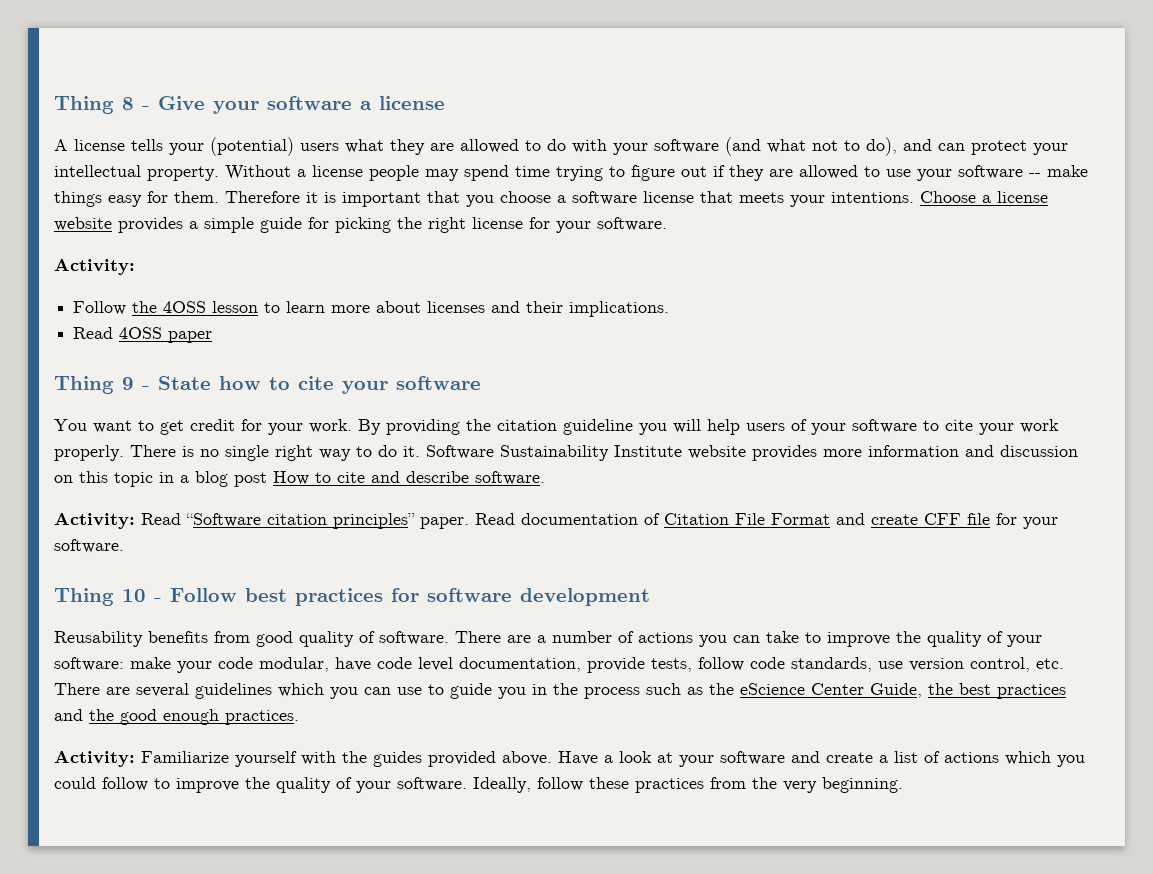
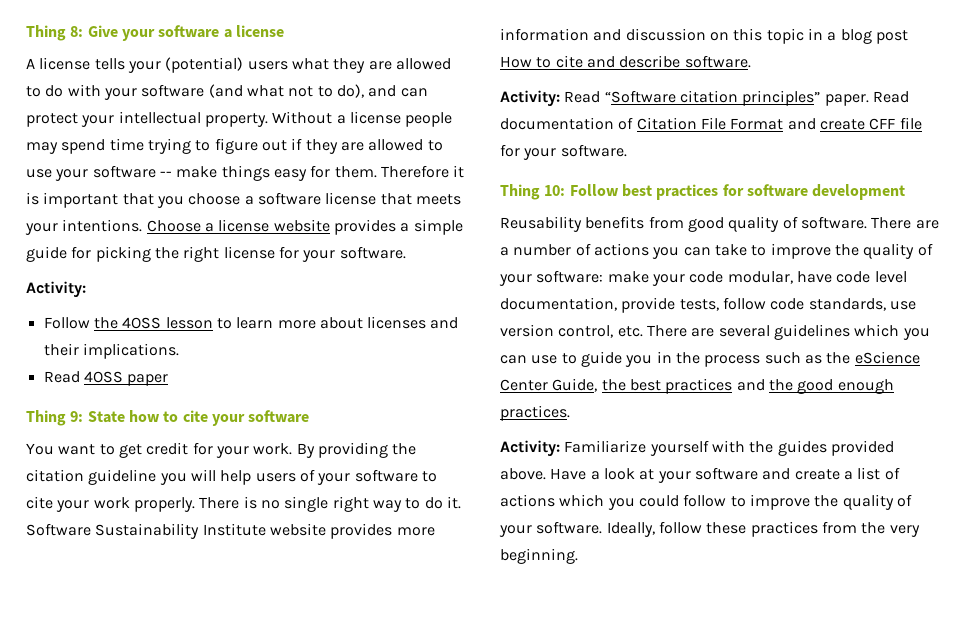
- Thing 8 - Give your software a license
+ Thing 8: Give your software a license
- Thing 9 - State how to cite your software
+ Thing 9: State how to cite your software
- Thing 10 - Follow best practices for software development
+ Thing 10: Follow best practices for software development

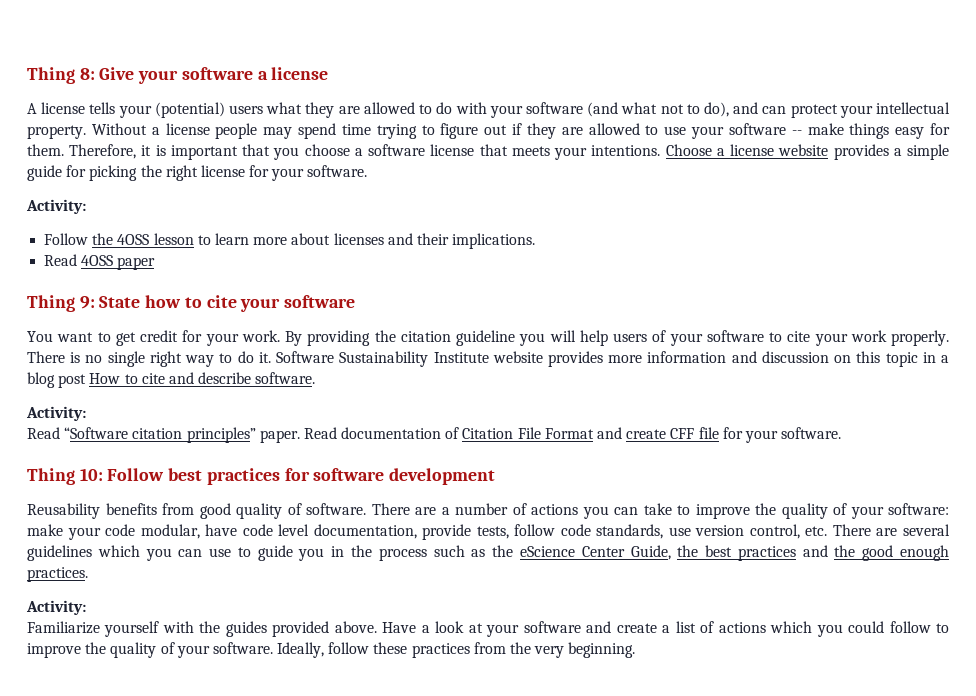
- Therefore it is important that you choose a software license that meets your intentions.
+ Therefore, it is important that you choose a software license that meets your intentions.
  Software Sustainability Institute website provides more information and discussion on this topic in a blog post How to cite and describe software.
- Activity: Read “Software citation principles” paper.
+ Activity:
+ Read “Software citation principles” paper.
  make your code modular, have code level documentation, provide tests, follow code standards, use version control, etc. There are several guidelines which you can use to guide you in the process such as the eScience Center Guide, the best practices and the good enough practices.
- Activity: Familiarize yourself with the guides provided above.
+ Activity:
+ Familiarize yourself with the guides provided above.

